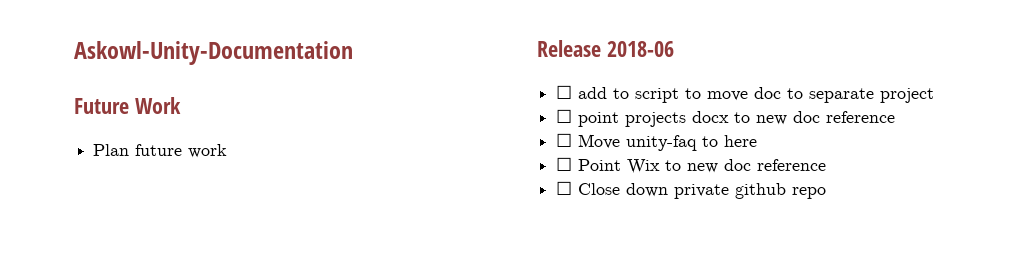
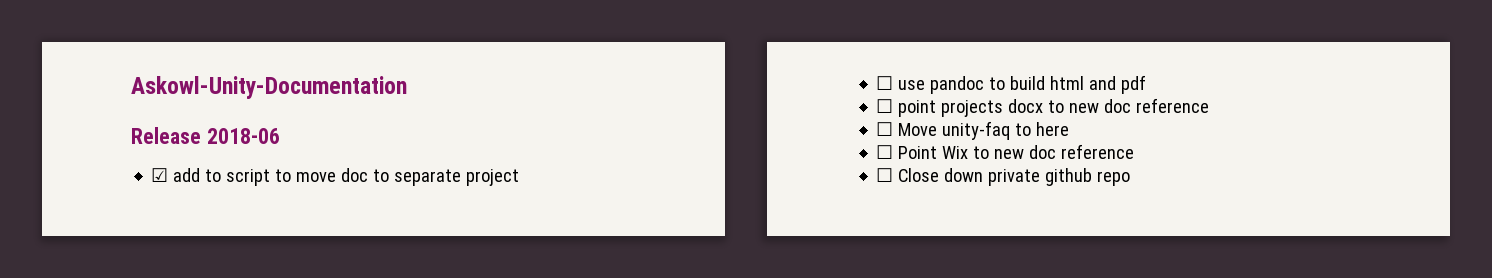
- Future Work
- Plan future work
- ☐ add to script to move doc to separate project
+ ☑ add to script to move doc to separate project
+ ☐ use pandoc to build html and pdf

